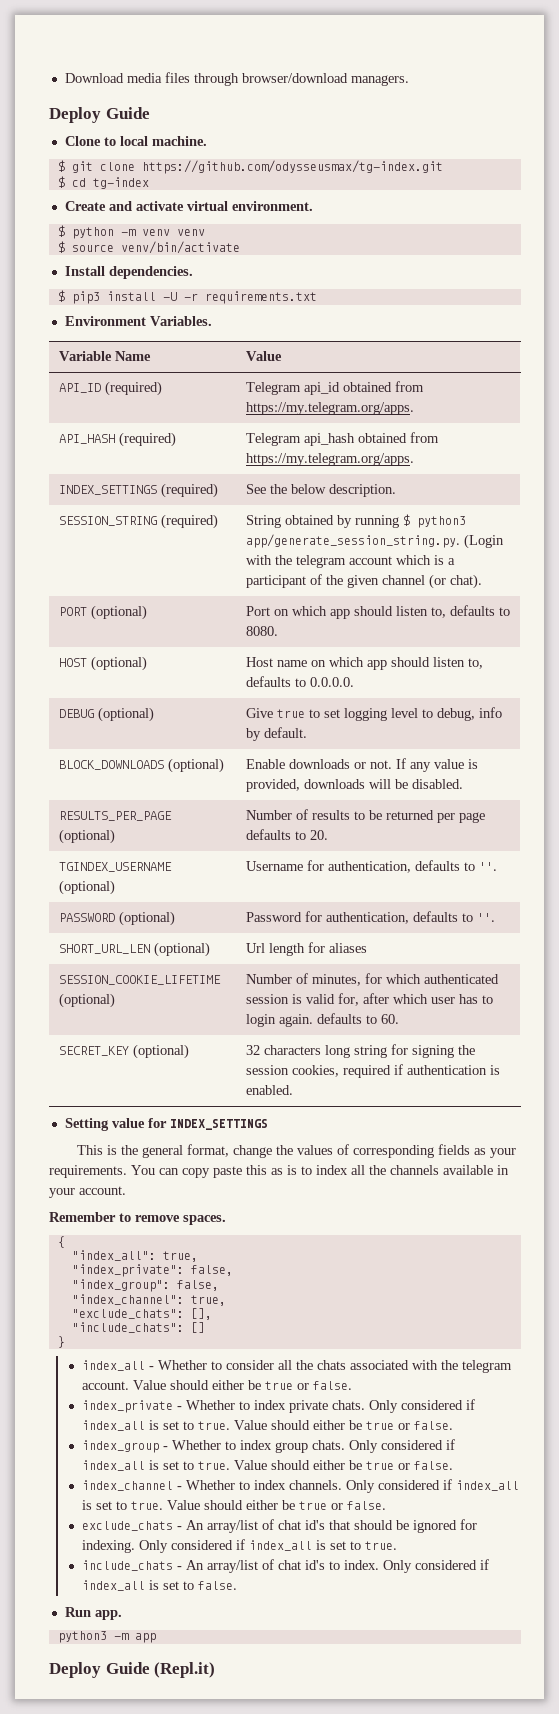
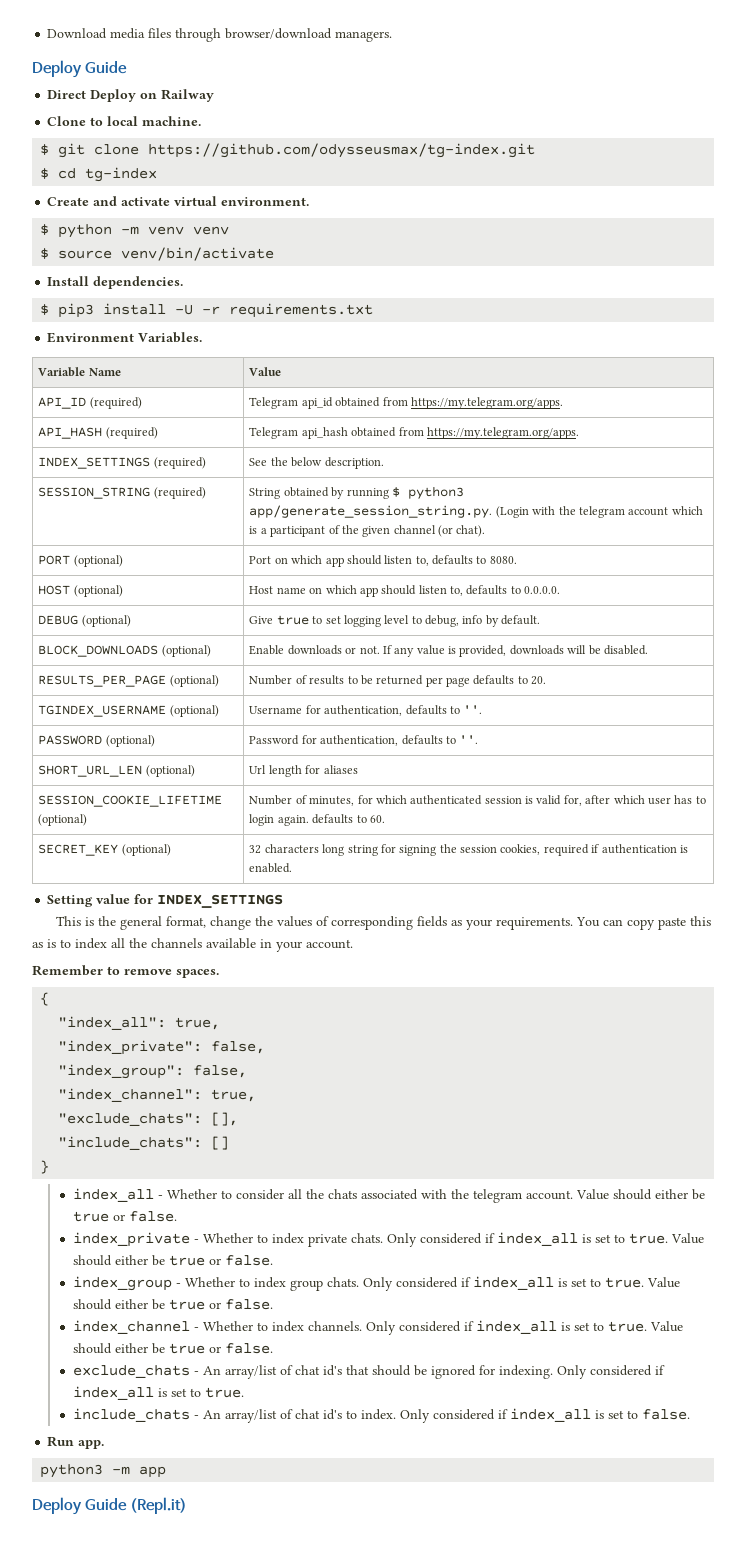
+ Direct Deploy on Railway

